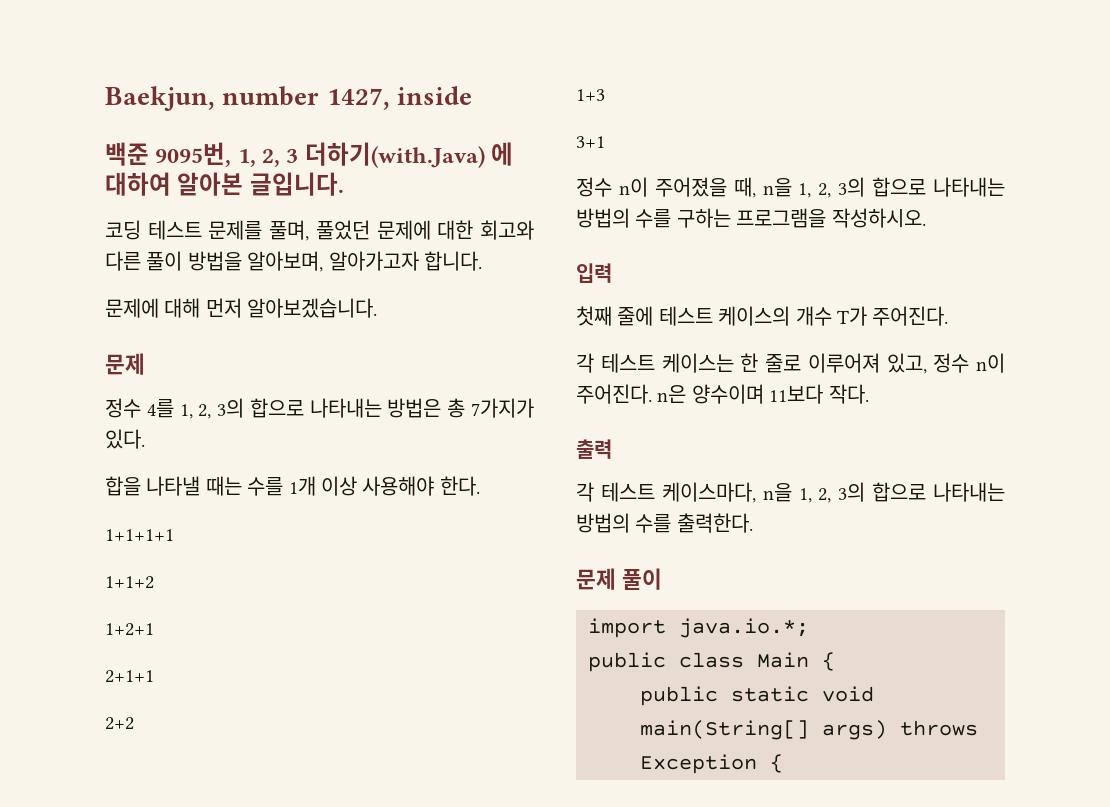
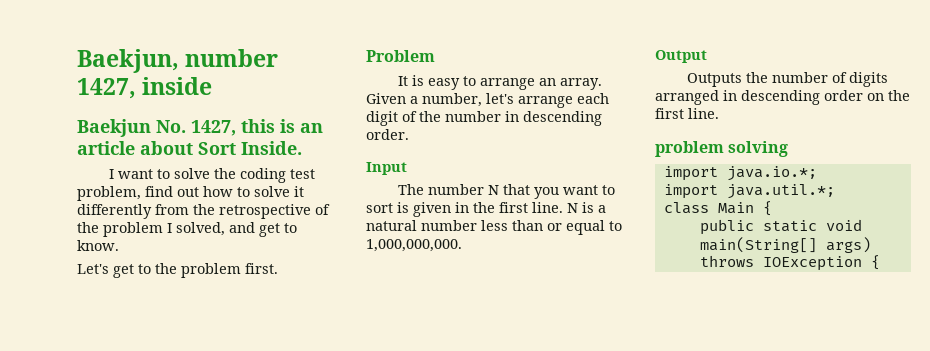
- 백준 9095번, 1, 2, 3 더하기(with.Java) 에 대하여 알아본 글입니다.
- 코딩 테스트 문제를 풀며, 풀었던 문제에 대한 회고와 다른 풀이 방법을 알아보며, 알아가고자 합니다.
- 문제에 대해 먼저 알아보겠습니다.
- 문제
- 정수 4를 1, 2, 3의 합으로 나타내는 방법은 총 7가지가 있다.
- 합을 나타낼 때는 수를 1개 이상 사용해야 한다.
- 1+1+1+1
- 1+1+2
- 1+2+1
- 2+1+1
- 2+2
- 1+3
- 3+1
- 정수 n이 주어졌을 때, n을 1, 2, 3의 합으로 나타내는 방법의 수를 구하는 프로그램을 작성하시오.
- 입력
- 첫째 줄에 테스트 케이스의 개수 T가 주어진다.
- 각 테스트 케이스는 한 줄로 이루어져 있고, 정수 n이 주어진다. n은 양수이며 11보다 작다.
- 출력
- 각 테스트 케이스마다, n을 1, 2, 3의 합으로 나타내는 방법의 수를 출력한다.
- 문제 풀이
+ Baekjun No. 1427, this is an article about Sort Inside.
+ I want to solve the coding test problem, find out how to solve it differently from the retrospective of the problem I solved, and get to know.
+ Let's get to the problem first.
+ Problem
+ It is easy to arrange an array. Given a number, let's arrange each digit of the number in descending order.
+ Input
+ The number N that you want to sort is given in the first line. N is a natural number less than or equal to 1,000,000,000.
+ Output
+ Outputs the number of digits arranged in descending order on the first line.
+ problem solving
- public class Main {
+ import java.util.*;
+ class Main {
- public static void main(String[] args) throws Exception {
+ public static void main(String[] args) throws IOException {

